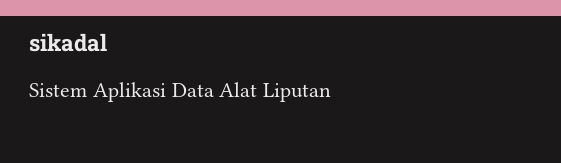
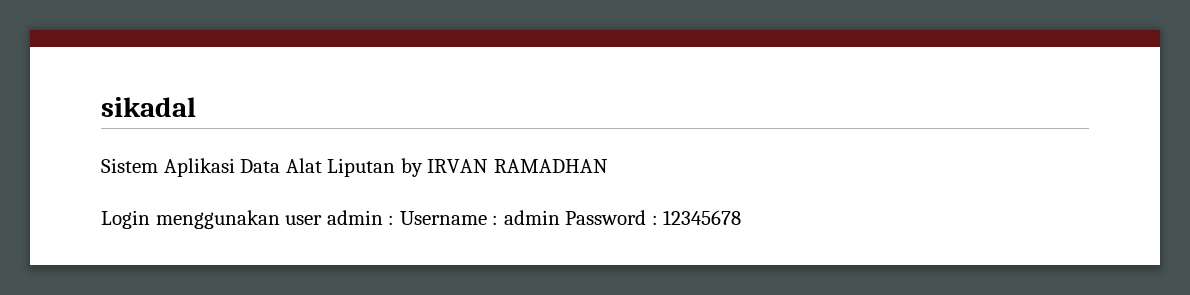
- Sistem Aplikasi Data Alat Liputan
+ Sistem Aplikasi Data Alat Liputan by IRVAN RAMADHAN
+ Login menggunakan user admin : Username : admin Password : 12345678

